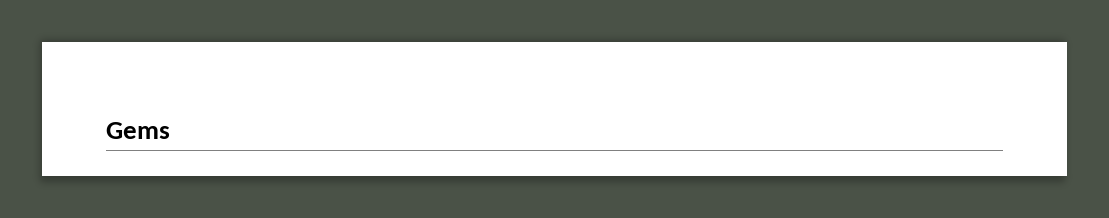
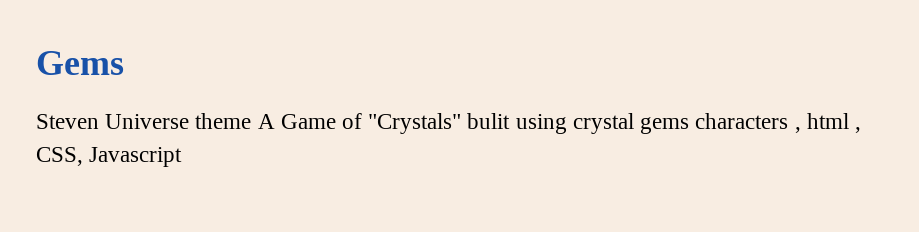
+ Steven Universe theme A Game of "Crystals" bulit using crystal gems characters , html , CSS, Javascript

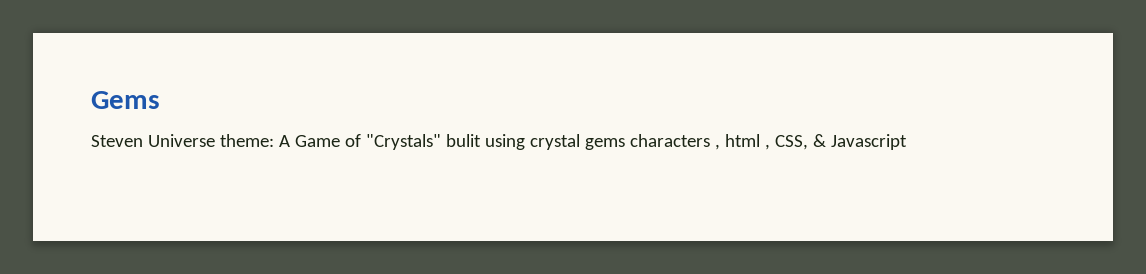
- Steven Universe theme A Game of "Crystals" bulit using crystal gems characters , html , CSS, Javascript
+ Steven Universe theme: A Game of "Crystals" bulit using crystal gems characters , html , CSS, & Javascript

